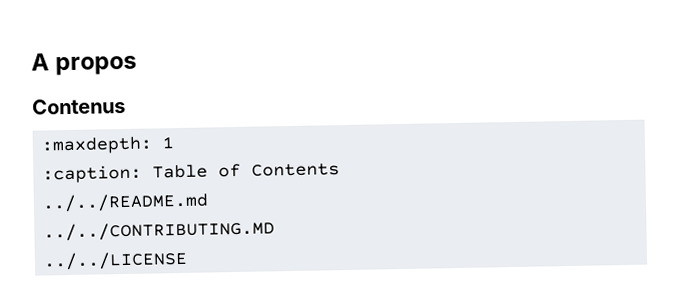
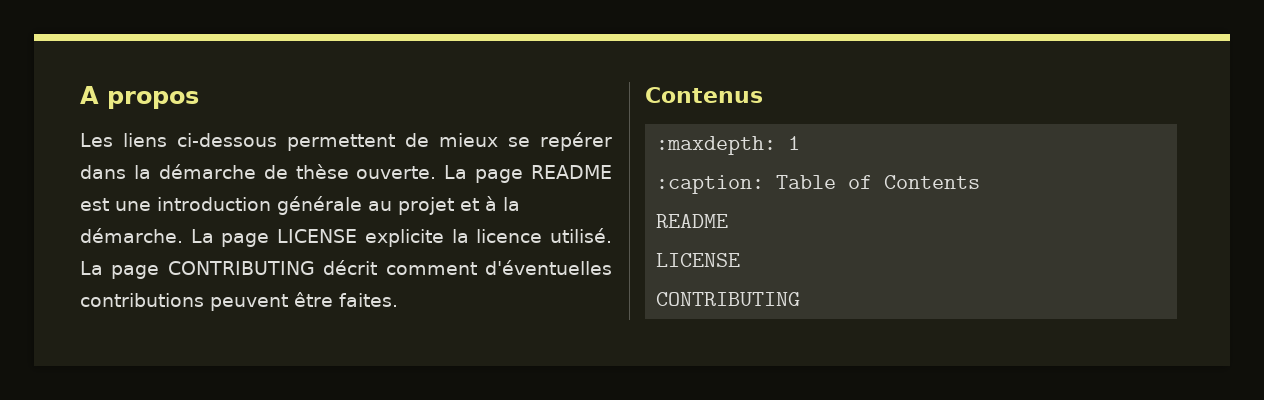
+ Les liens ci-dessous permettent de mieux se repérer dans la démarche de thèse ouverte. La page README est une introduction générale au projet et à la démarche. La page LICENSE explicite la licence utilisé. La page CONTRIBUTING décrit comment d'éventuelles contributions peuvent être faites.
  :caption: Table of Contents
- ../../README.md
- ../../CONTRIBUTING.MD
- ../../LICENSE
+ README
+ LICENSE
+ CONTRIBUTING

